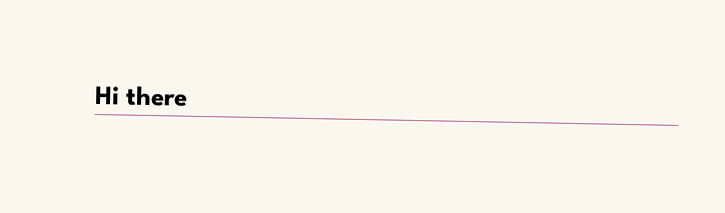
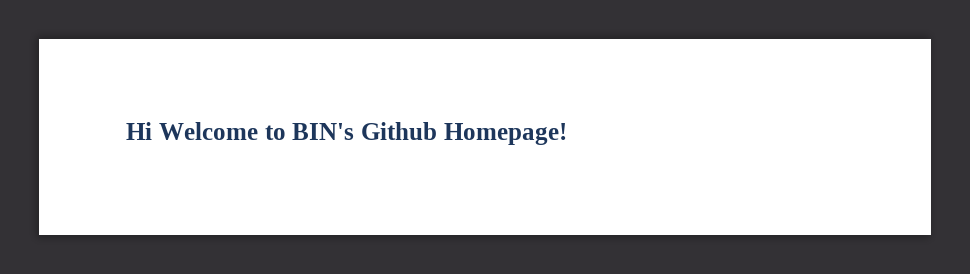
- Hi there
+ Hi Welcome to BIN's Github Homepage!

